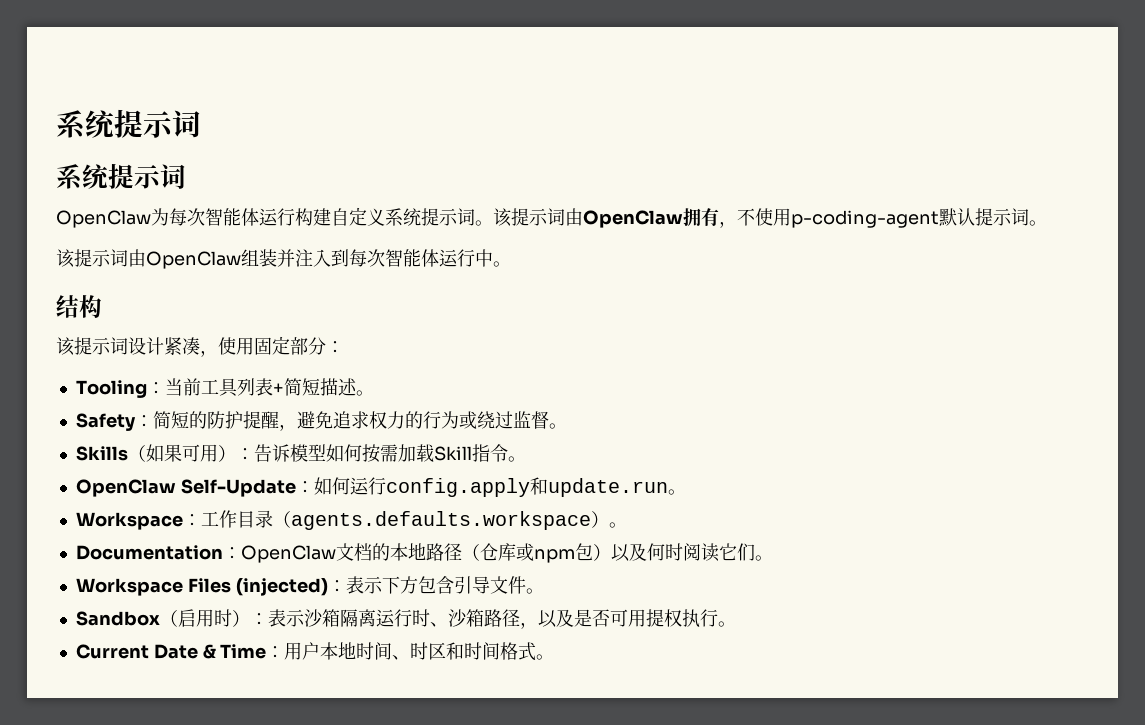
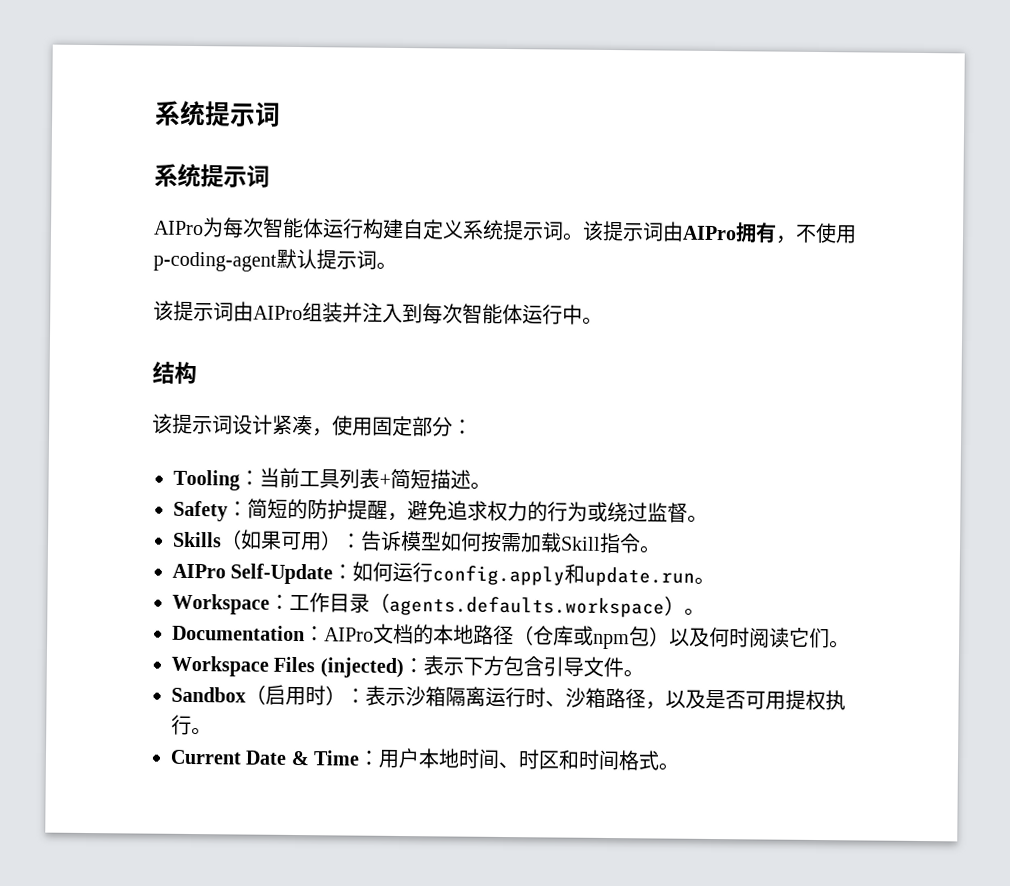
- OpenClaw为每次智能体运行构建自定义系统提示词。
+ AIPro为每次智能体运行构建自定义系统提示词。
- 该提示词由OpenClaw拥有，不使用p-coding-agent默认提示词。
+ 该提示词由AIPro拥有，不使用p-coding-agent默认提示词。
- 该提示词由OpenClaw组装并注入到每次智能体运行中。
+ 该提示词由AIPro组装并注入到每次智能体运行中。
- OpenClaw Self-Update：如何运行config.apply和update.run。
+ AIPro Self-Update：如何运行config.apply和update.run。
- Documentation：OpenClaw文档的本地路径（仓库或npm包）以及何时阅读它们。
+ Documentation：AIPro文档的本地路径（仓库或npm包）以及何时阅读它们。

